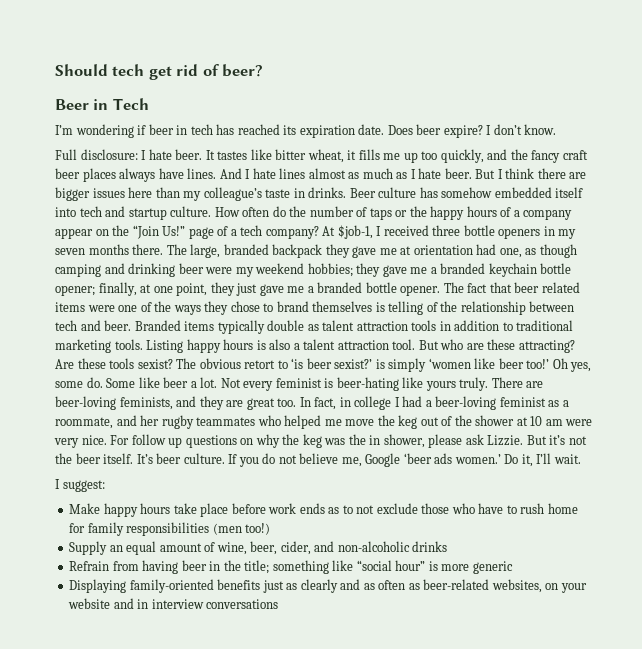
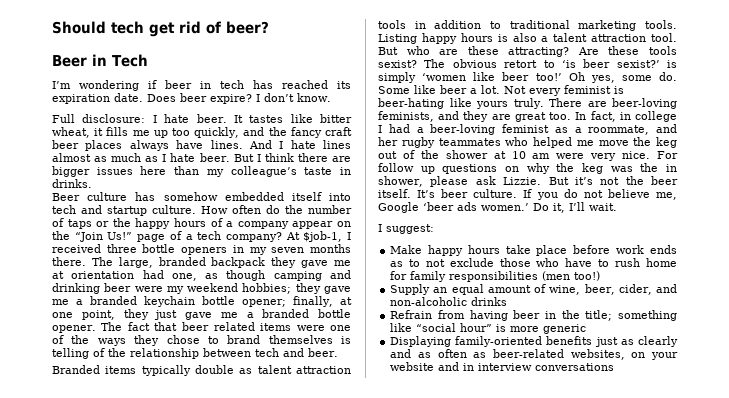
- But I think there are bigger issues here than my colleague’s taste in drinks. Beer culture has somehow embedded itself into tech and startup culture.
+ But I think there are bigger issues here than my colleague’s taste in drinks.
+ Beer culture has somehow embedded itself into tech and startup culture.
- The fact that beer related items were one of the ways they chose to brand themselves is telling of the relationship between tech and beer. Branded items typically double as talent attraction tools in addition to traditional marketing tools.
+ The fact that beer related items were one of the ways they chose to brand themselves is telling of the relationship between tech and beer.
+ Branded items typically double as talent attraction tools in addition to traditional marketing tools.

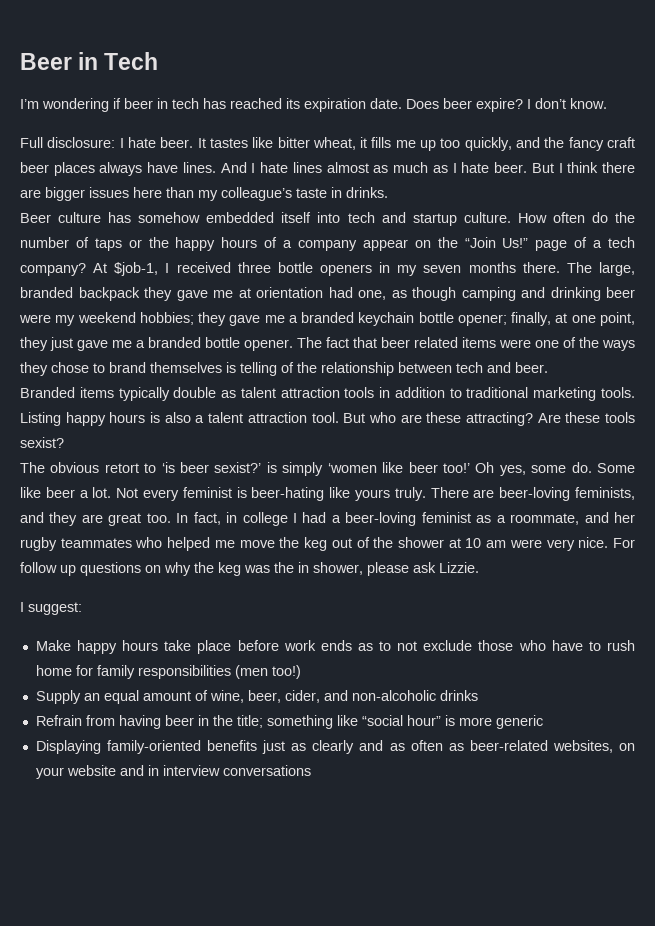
- Should tech get rid of beer?
- Are these tools sexist? The obvious retort to ‘is beer sexist?’ is simply ‘women like beer too!’
+ Are these tools sexist?
+ The obvious retort to ‘is beer sexist?’ is simply ‘women like beer too!’
- But it’s not the beer itself. It’s beer culture. If you do not believe me, Google ‘beer ads women.’ Do it, I’ll wait.

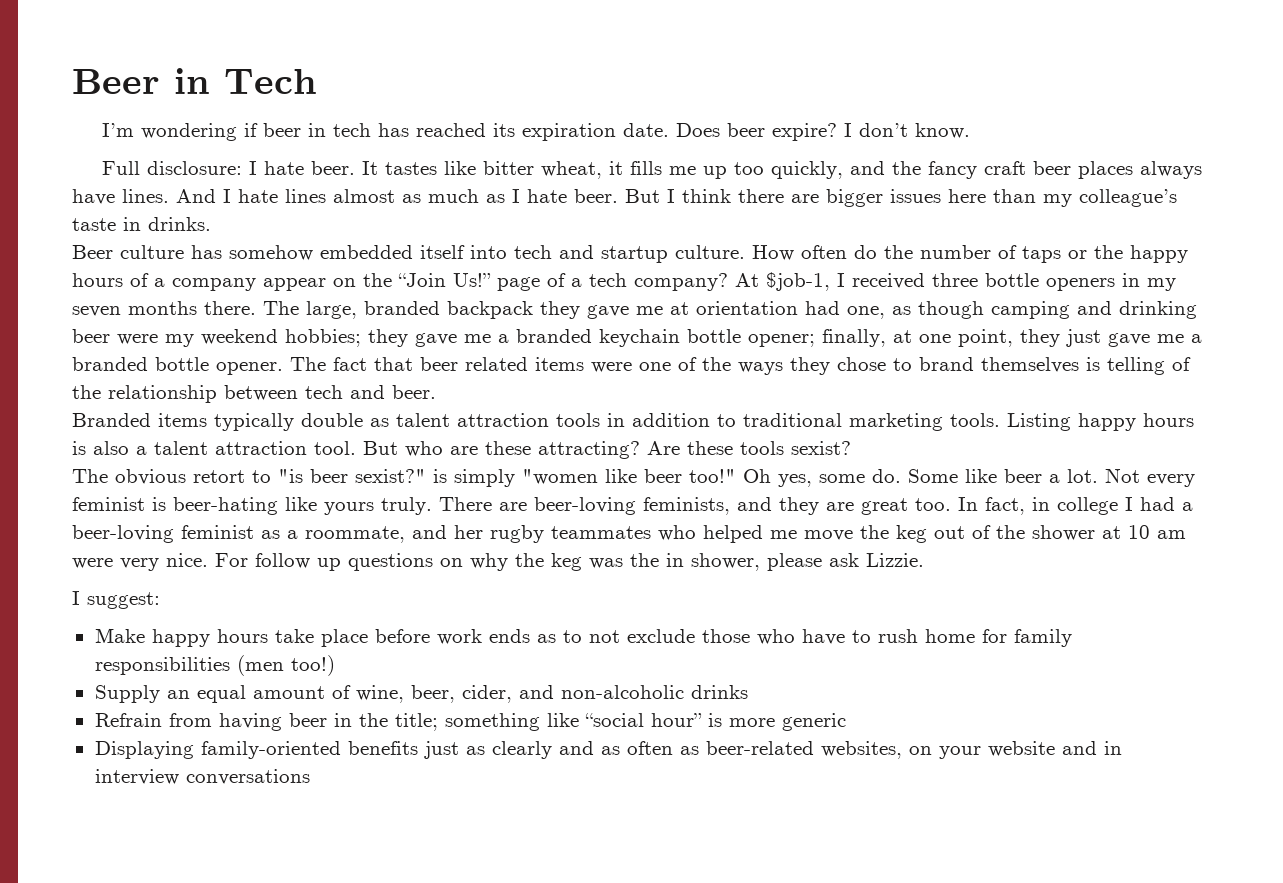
- The obvious retort to ‘is beer sexist?’ is simply ‘women like beer too!’
+ The obvious retort to "is beer sexist?" is simply "women like beer too!"

